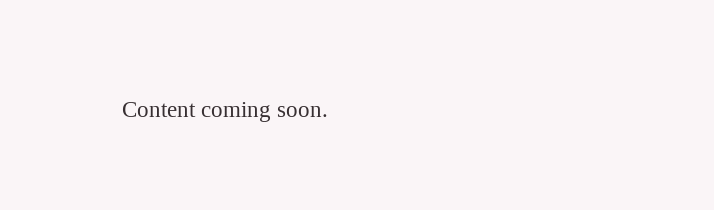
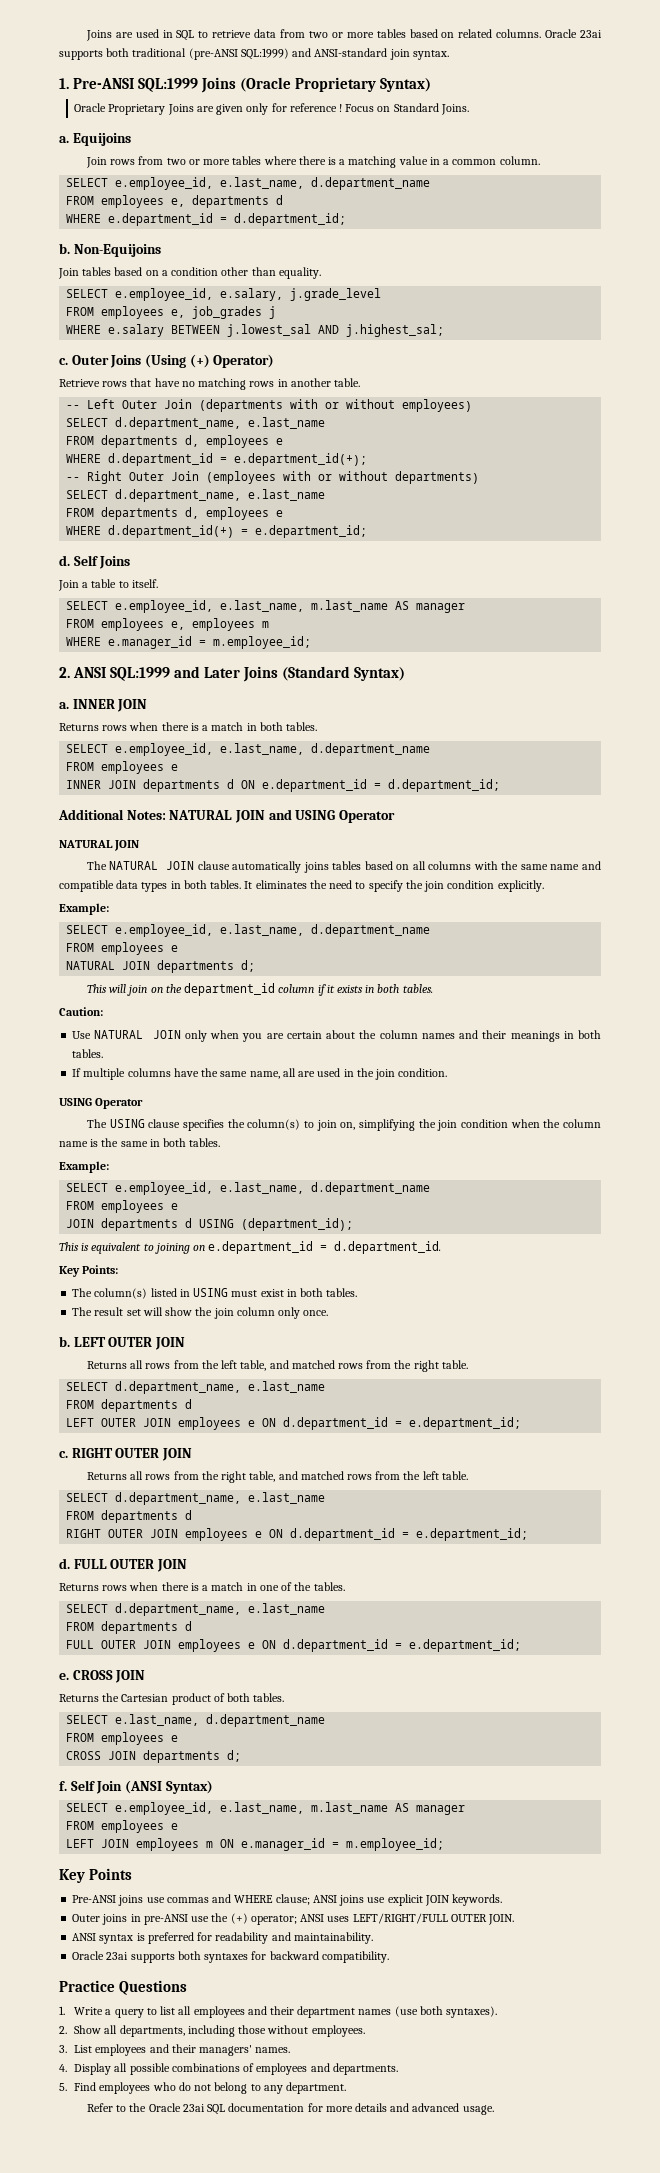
- Content coming soon.
+ Joins are used in SQL to retrieve data from two or more tables based on related columns. Oracle 23ai supports both traditional (pre-ANSI SQL:1999) and ANSI-standard join syntax.
+ 1. Pre-ANSI SQL:1999 Joins (Oracle Proprietary Syntax)
+ Oracle Proprietary Joins are given only for reference ! Focus on Standard Joins.
+ a. Equijoins
+ Join rows from two or more tables where there is a matching value in a common column.
+ SELECT e.employee_id, e.last_name, d.department_name
+ FROM employees e, departments d
+ WHERE e.department_id = d.department_id;
+ b. Non-Equijoins
+ Join tables based on a condition other than equality.
+ SELECT e.employee_id, e.salary, j.grade_level
+ FROM employees e, job_grades j
+ WHERE e.salary BETWEEN j.lowest_sal AND j.highest_sal;
+ c. Outer Joins (Using (+) Operator)
+ Retrieve rows that have no matching rows in another table.
+ -- Left Outer Join (departments with or without employees)
+ SELECT d.department_name, e.last_name
+ FROM departments d, employees e
+ WHERE d.department_id = e.department_id(+);
+ -- Right Outer Join (employees with or without departments)
+ SELECT d.department_name, e.last_name
+ FROM departments d, employees e
+ WHERE d.department_id(+) = e.department_id;
+ d. Self Joins
+ Join a table to itself.
+ SELECT e.employee_id, e.last_name, m.last_name AS manager
+ FROM employees e, employees m
+ WHERE e.manager_id = m.employee_id;
+ 2. ANSI SQL:1999 and Later Joins (Standard Syntax)
+ a. INNER JOIN
+ Returns rows when there is a match in both tables.
+ SELECT e.employee_id, e.last_name, d.department_name
+ FROM employees e
+ INNER JOIN departments d ON e.department_id = d.department_id;
+ Additional Notes: NATURAL JOIN and USING Operator
+ NATURAL JOIN
+ The NATURAL JOIN clause automatically joins tables based on all columns with the same name and compatible data types in both tables. It eliminates the need to specify the join condition explicitly.
+ Example:
+ SELECT e.employee_id, e.last_name, d.department_name
+ FROM employees e
+ NATURAL JOIN departments d;
+ This will join on the department_id column if it exists in both tables.
+ Caution:
+ Use NATURAL JOIN only when you are certain about the column names and their meanings in both tables.
+ If multiple columns have the same name, all are used in the join condition.
+ USING Operator
+ The USING clause specifies the column(s) to join on, simplifying the join condition when the column name is the same in both tables.
+ Example:
+ SELECT e.employee_id, e.last_name, d.department_name
+ FROM employees e
+ JOIN departments d USING (department_id);
+ This is equivalent to joining on e.department_id = d.department_id.
+ Key Points:
+ The column(s) listed in USING must exist in both tables.
+ The result set will show the join column only once.
+ b. LEFT OUTER JOIN
+ Returns all rows from the left table, and matched rows from the right table.
+ SELECT d.department_name, e.last_name
+ FROM departments d
+ LEFT OUTER JOIN employees e ON d.department_id = e.department_id;
+ c. RIGHT OUTER JOIN
+ Returns all rows from the right table, and matched rows from the left table.
+ SELECT d.department_name, e.last_name
+ FROM departments d
+ RIGHT OUTER JOIN employees e ON d.department_id = e.department_id;
+ d. FULL OUTER JOIN
+ Returns rows when there is a match in one of the tables.
+ SELECT d.department_name, e.last_name
+ FROM departments d
+ FULL OUTER JOIN employees e ON d.department_id = e.department_id;
+ e. CROSS JOIN
+ Returns the Cartesian product of both tables.
+ SELECT e.last_name, d.department_name
+ FROM employees e
+ CROSS JOIN departments d;
+ f. Self Join (ANSI Syntax)
+ SELECT e.employee_id, e.last_name, m.last_name AS manager
+ FROM employees e
+ LEFT JOIN employees m ON e.manager_id = m.employee_id;
+ Key Points
+ Pre-ANSI joins use commas and WHERE clause; ANSI joins use explicit JOIN keywords.
+ Outer joins in pre-ANSI use the (+) operator; ANSI uses LEFT/RIGHT/FULL OUTER JOIN.
+ ANSI syntax is preferred for readability and maintainability.
+ Oracle 23ai supports both syntaxes for backward compatibility.
+ Practice Questions
+ 1. Write a query to list all employees and their department names (use both syntaxes).
+ 2. Show all departments, including those without employees.
+ 3. List employees and their managers' names.
+ 4. Display all possible combinations of employees and departments.
+ 5. Find employees who do not belong to any department.
+ Refer to the Oracle 23ai SQL documentation for more details and advanced usage.

